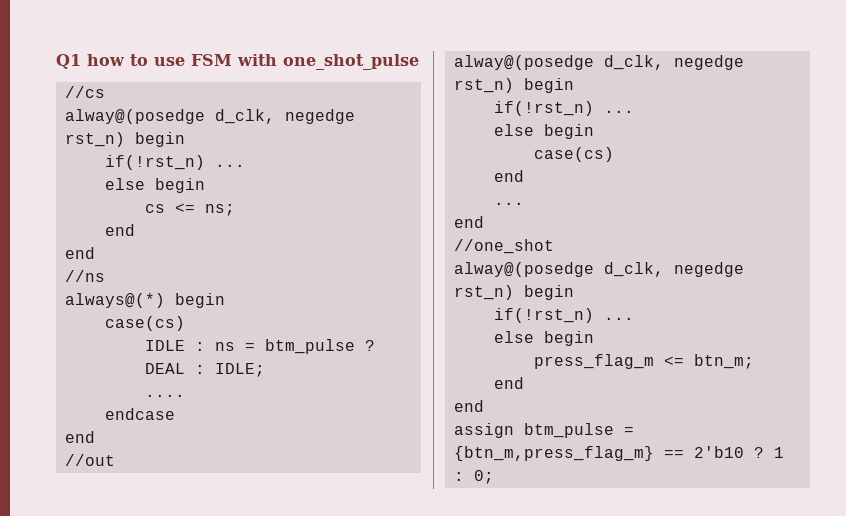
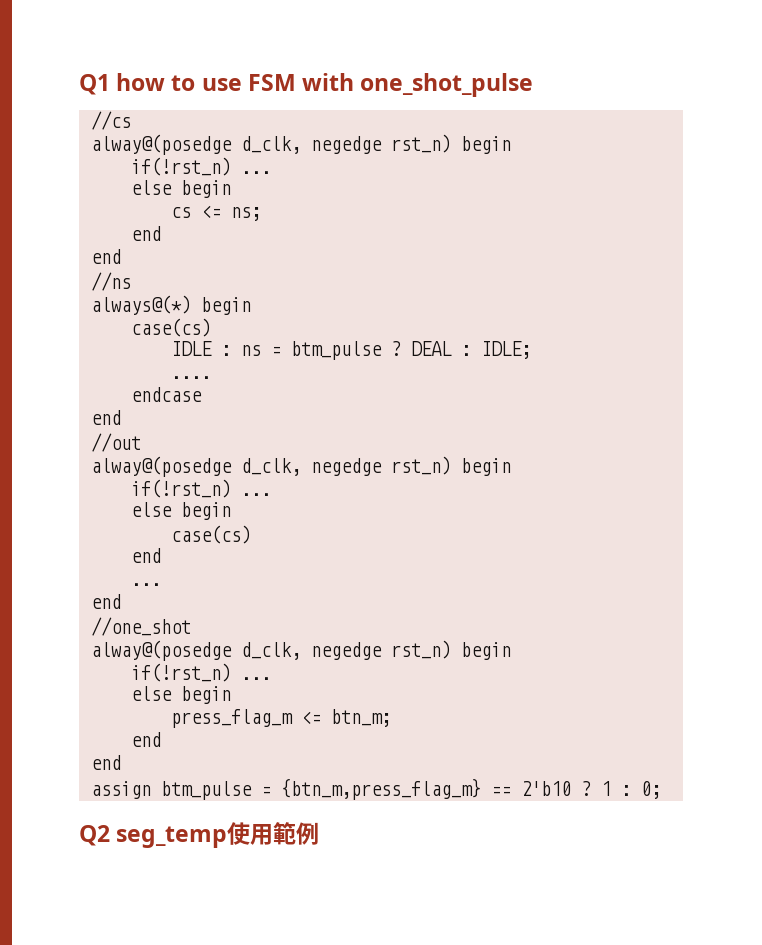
+ Q2 seg_temp使用範例

